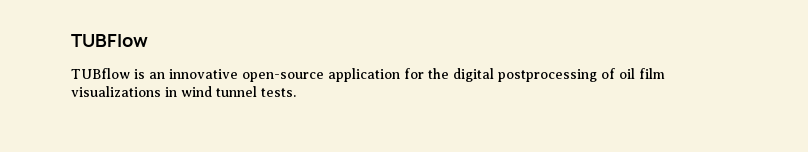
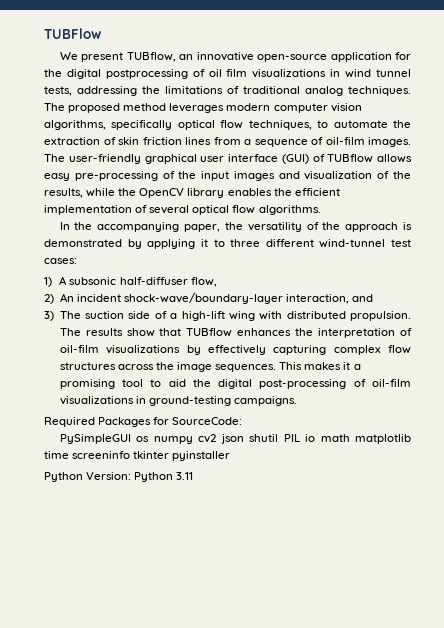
- TUBflow is an innovative open-source application for the digital postprocessing of oil film visualizations in wind tunnel tests.
+ We present TUBflow, an innovative open-source application for the digital postprocessing of oil film visualizations in wind tunnel tests, addressing the limitations of traditional analog techniques. The proposed method leverages modern computer vision algorithms, specifically optical flow techniques, to automate the extraction of skin friction lines from a sequence of oil-film images. The user-friendly graphical user interface (GUI) of TUBflow allows easy pre-processing of the input images and visualization of the results, while the OpenCV library enables the efficient implementation of several optical flow algorithms.
+ In the accompanying paper, the versatility of the approach is demonstrated by applying it to three different wind-tunnel test cases:
+ 1) A subsonic half-diffuser flow,
+ 2) An incident shock-wave/boundary-layer interaction, and
+ 3) The suction side of a high-lift wing with distributed propulsion. The results show that TUBflow enhances the interpretation of oil-film visualizations by effectively capturing complex flow structures across the image sequences. This makes it a promising tool to aid the digital post-processing of oil-film visualizations in ground-testing campaigns.
+ Required Packages for SourceCode:
+ PySimpleGUI os numpy cv2 json shutil PIL io math matplotlib time screeninfo tkinter pyinstaller
+ Python Version: Python 3.11

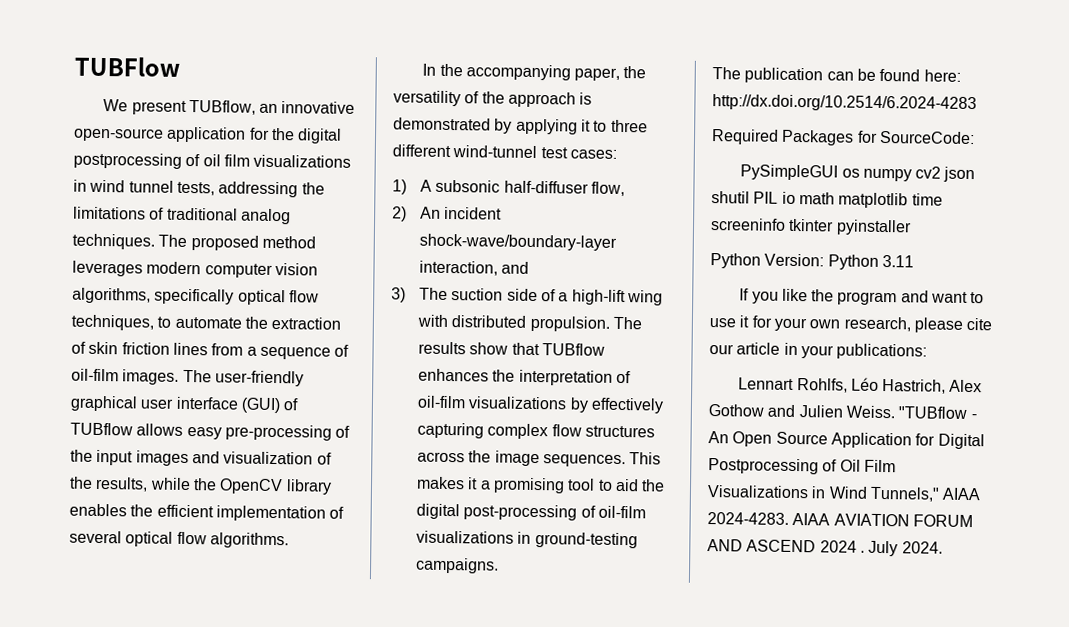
+ The publication can be found here: http://dx.doi.org/10.2514/6.2024-4283
+ If you like the program and want to use it for your own research, please cite our article in your publications:
+ Lennart Rohlfs, Léo Hastrich, Alex Gothow and Julien Weiss. "TUBflow - An Open Source Application for Digital Postprocessing of Oil Film Visualizations in Wind Tunnels," AIAA 2024-4283. AIAA AVIATION FORUM AND ASCEND 2024 . July 2024.

